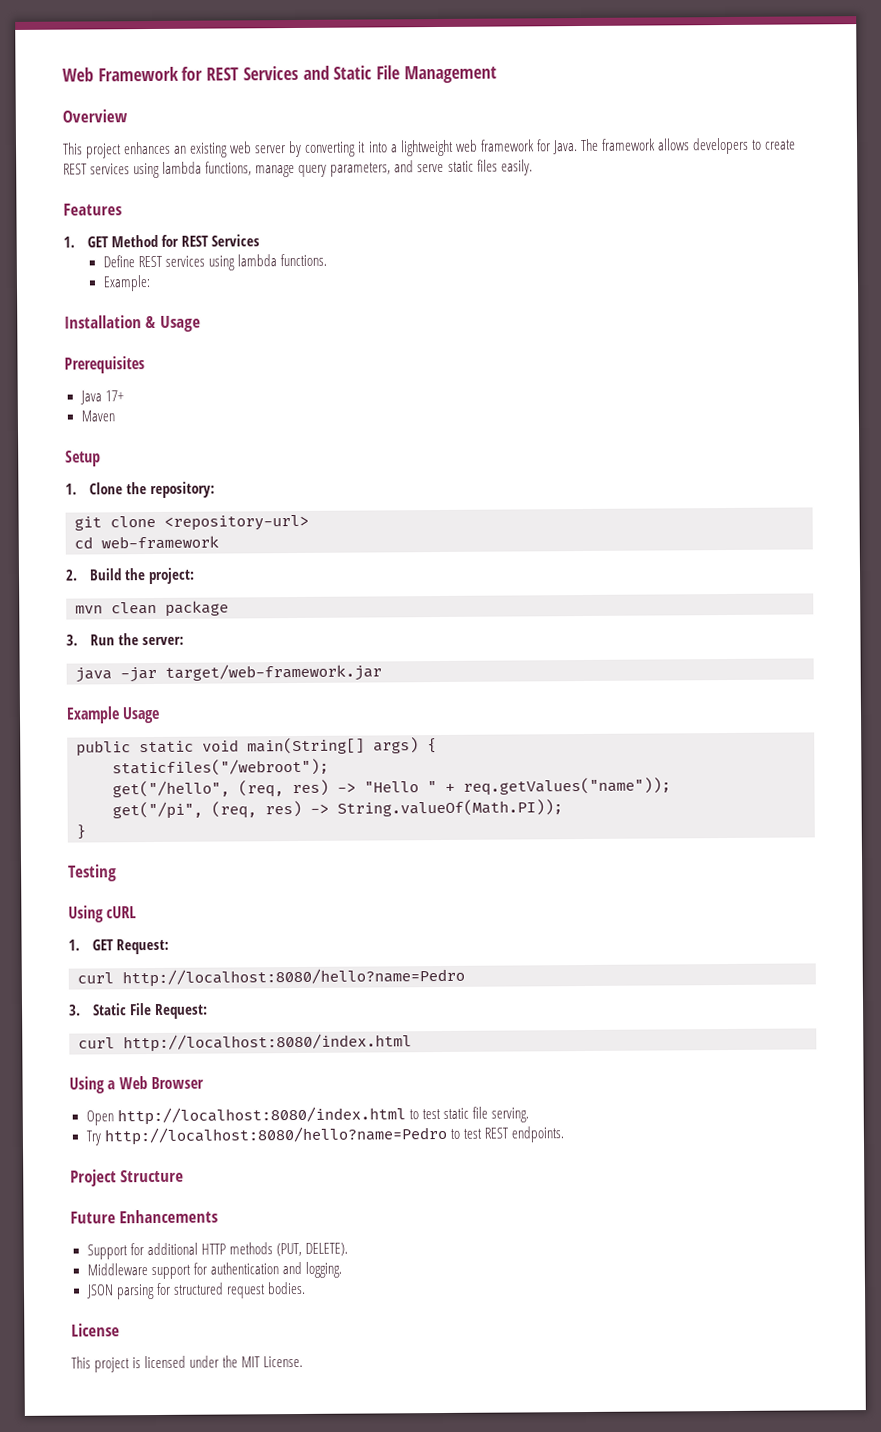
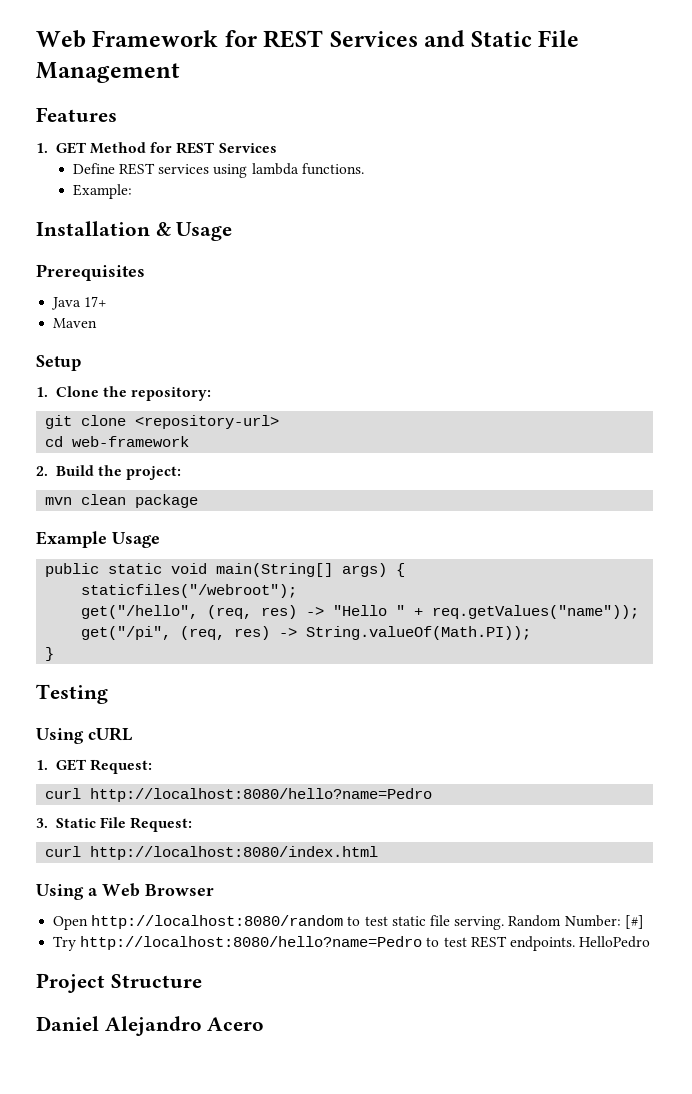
- Overview
- This project enhances an existing web server by converting it into a lightweight web framework for Java. The framework allows developers to create REST services using lambda functions, manage query parameters, and serve static files easily.
- 3. Run the server:
- java -jar target/web-framework.jar
- Open http://localhost:8080/index.html to test static file serving.
+ Open http://localhost:8080/random to test static file serving. Random Number: [#]
+ HelloPedro
- Future Enhancements
- Support for additional HTTP methods (PUT, DELETE).
- Middleware support for authentication and logging.
- JSON parsing for structured request bodies.
- License
- This project is licensed under the MIT License.
+ Daniel Alejandro Acero

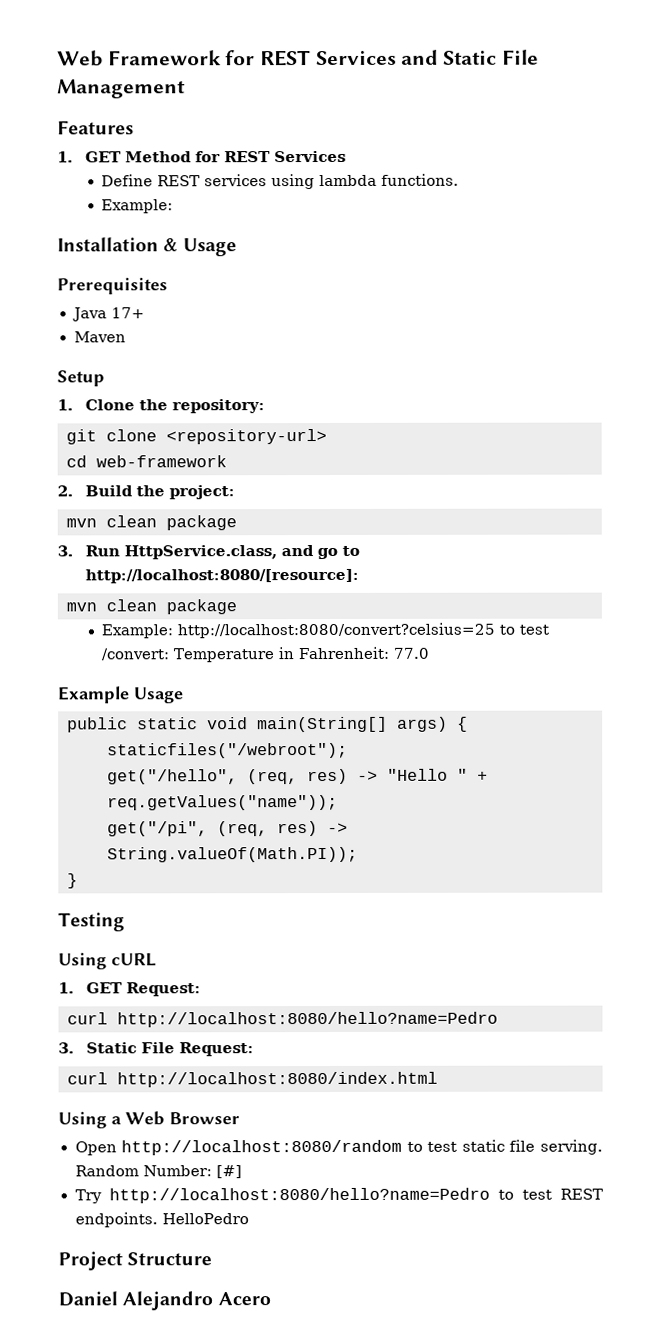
+ 3. Run HttpService.class, and go to http://localhost:8080/[resource]:
+ mvn clean package
+ Example: http://localhost:8080/convert?celsius=25 to test /convert: Temperature in Fahrenheit: 77.0

